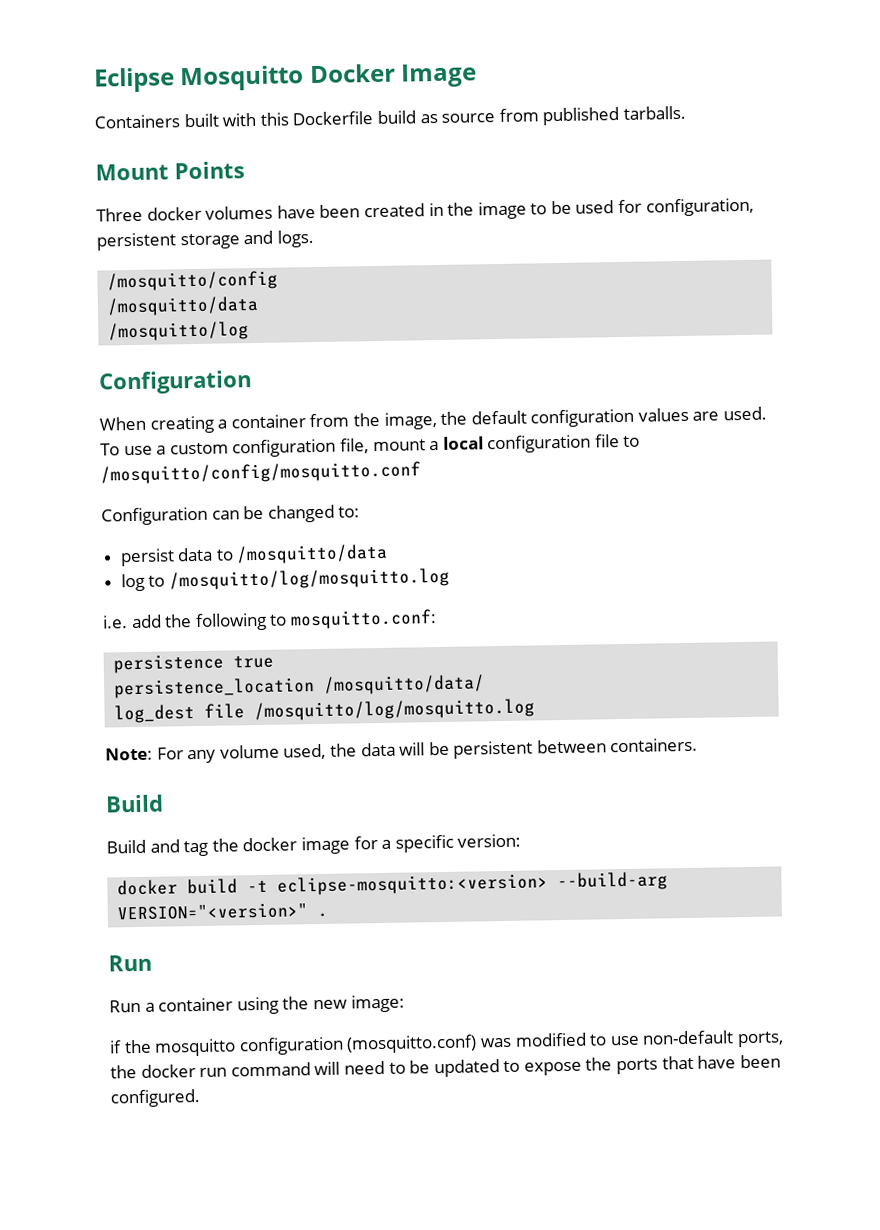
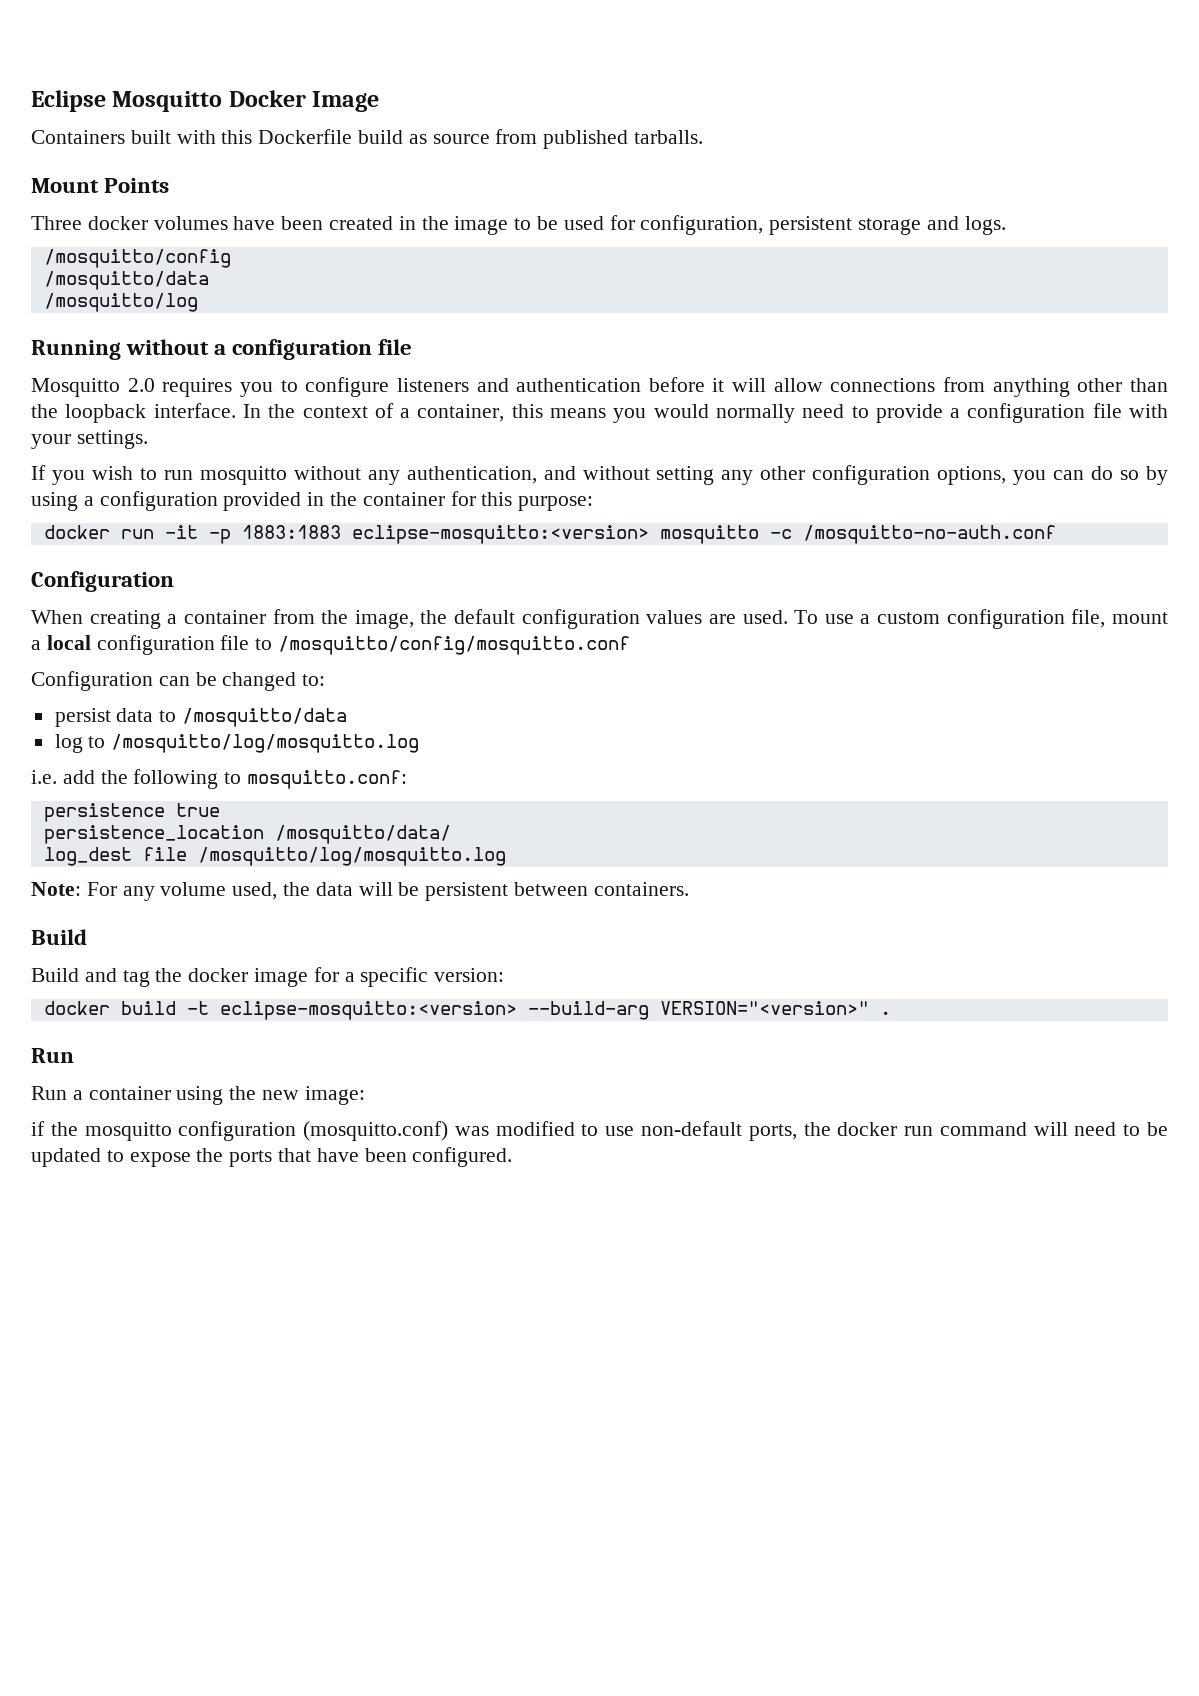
+ Running without a configuration file
+ Mosquitto 2.0 requires you to configure listeners and authentication before it will allow connections from anything other than the loopback interface. In the context of a container, this means you would normally need to provide a configuration file with your settings.
+ If you wish to run mosquitto without any authentication, and without setting any other configuration options, you can do so by using a configuration provided in the container for this purpose:
+ docker run -it -p 1883:1883 eclipse-mosquitto:<version> mosquitto -c /mosquitto-no-auth.conf

